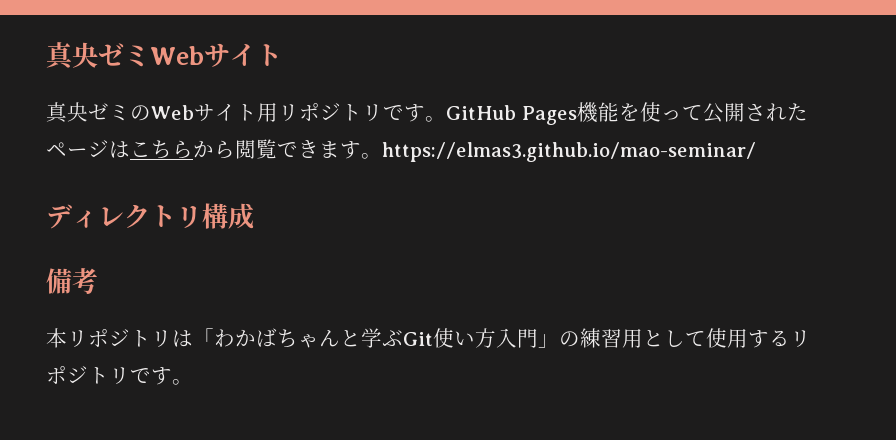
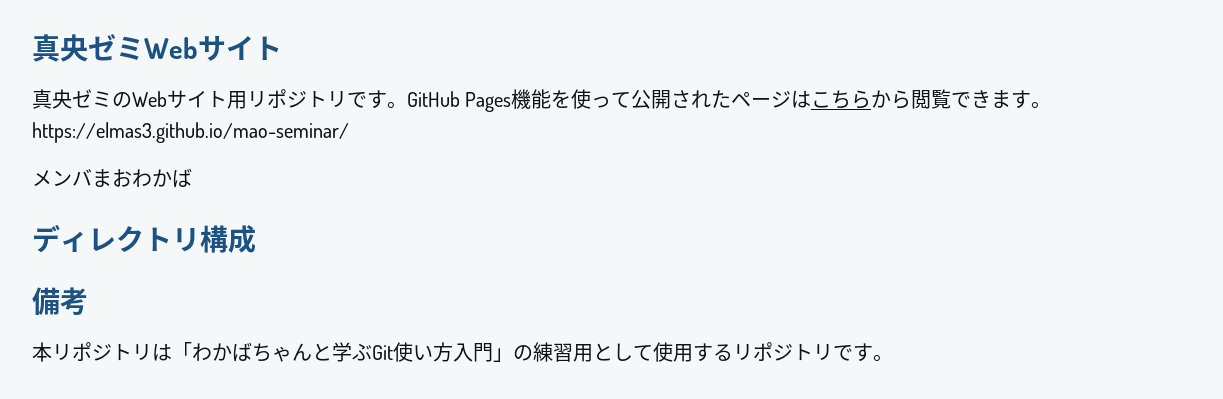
+ メンバまおわかば

